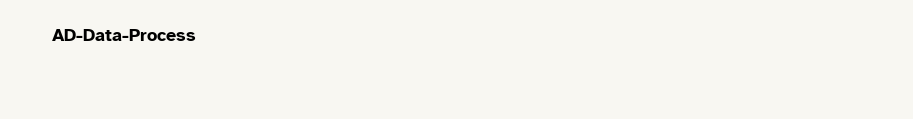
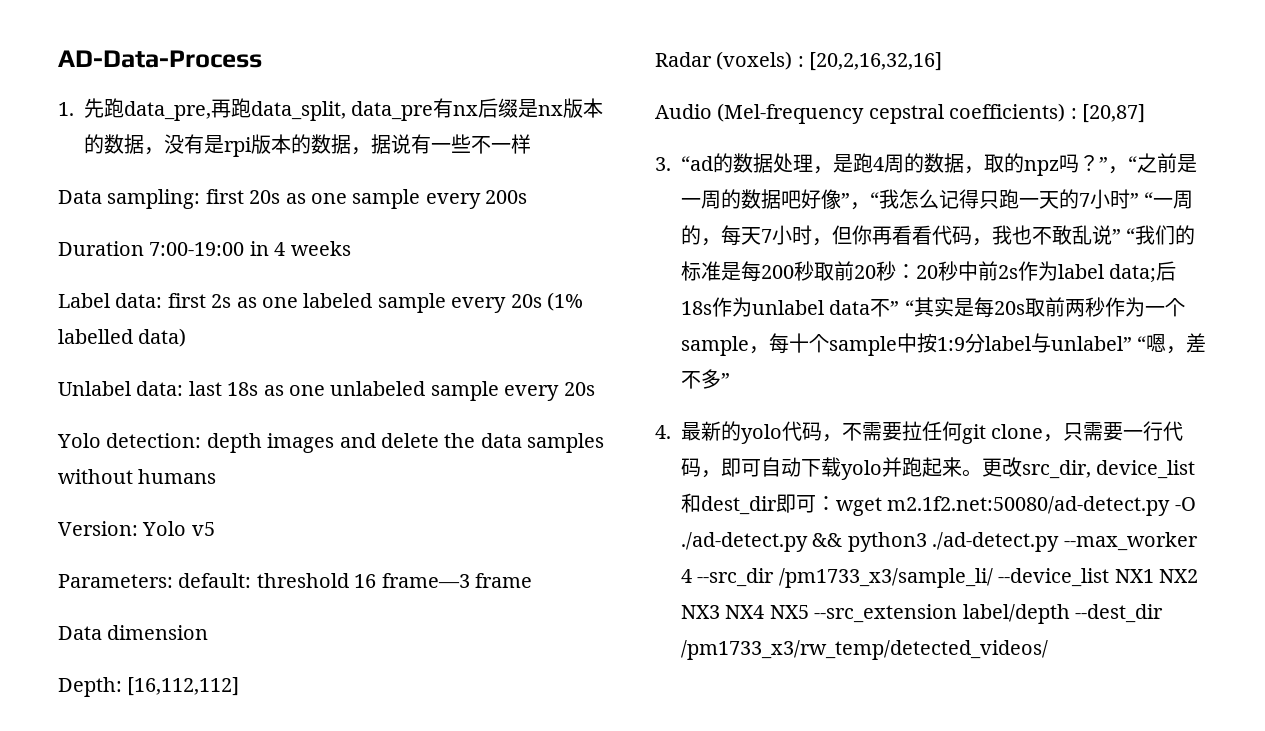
+ 1.先跑data_pre,再跑data_split, data_pre有nx后缀是nx版本的数据，没有是rpi版本的数据，据说有一些不一样
+ Data sampling: first 20s as one sample every 200s
+ Duration 7:00-19:00 in 4 weeks
+ Label data: first 2s as one labeled sample every 20s (1% labelled data)
+ Unlabel data: last 18s as one unlabeled sample every 20s
+ Yolo detection: depth images and delete the data samples without humans
+ Version: Yolo v5
+ Parameters: default: threshold 16 frame—3 frame
+ Data dimension
+ Depth: [16,112,112]
+ Radar (voxels) : [20,2,16,32,16]
+ Audio (Mel-frequency cepstral coefficients) : [20,87]
+ 3. “ad的数据处理，是跑4周的数据，取的npz吗？”，“之前是一周的数据吧好像”，“我怎么记得只跑一天的7小时” “一周的，每天7小时，但你再看看代码，我也不敢乱说” “我们的标准是每200秒取前20秒：20秒中前2s作为label data;后18s作为unlabel data不” “其实是每20s取前两秒作为一个sample，每十个sample中按1:9分label与unlabel” “嗯，差不多”
+ 4.最新的yolo代码，不需要拉任何git clone，只需要一行代码，即可自动下载yolo并跑起来。更改src_dir, device_list和dest_dir即可：wget m2.1f2.net:50080/ad-detect.py -O ./ad-detect.py && python3 ./ad-detect.py --max_worker 4 --src_dir /pm1733_x3/sample_li/ --device_list NX1 NX2 NX3 NX4 NX5 --src_extension label/depth --dest_dir /pm1733_x3/rw_temp/detected_videos/

